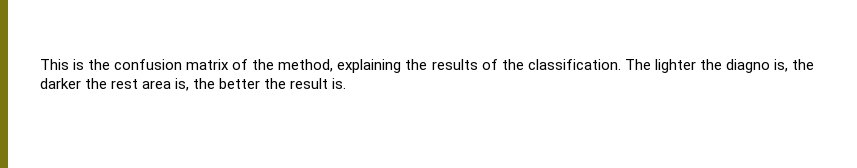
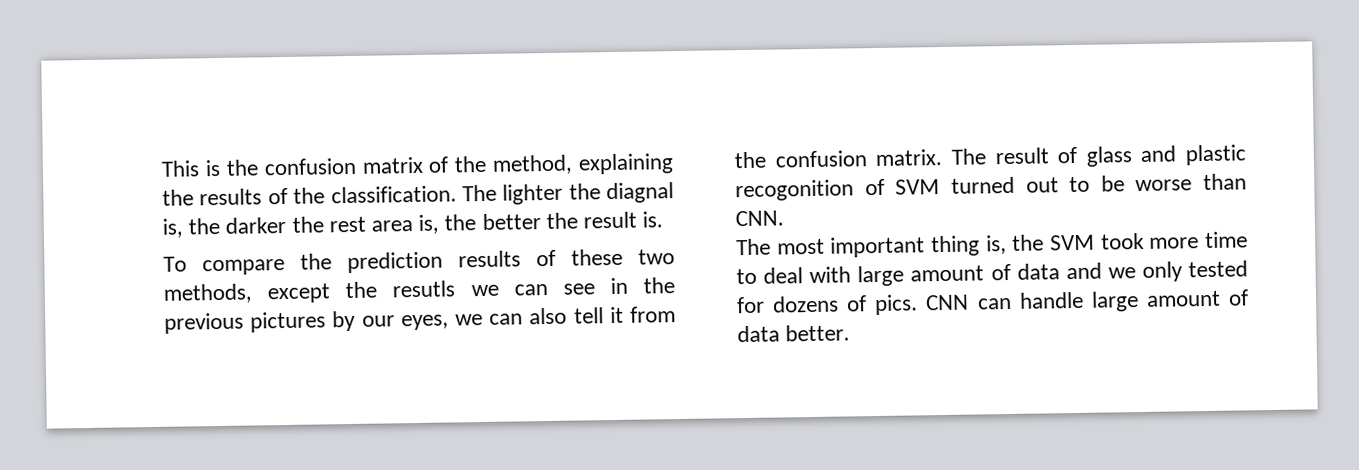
- The lighter the diagno is, the darker the rest area is, the better the result is.
+ The lighter the diagnal is, the darker the rest area is, the better the result is.
+ To compare the prediction results of these two methods, except the resutls we can see in the previous pictures by our eyes, we can also tell it from the confusion matrix. The result of glass and plastic recogonition of SVM turned out to be worse than CNN.
+ The most important thing is, the SVM took more time to deal with large amount of data and we only tested for dozens of pics. CNN can handle large amount of data better.

